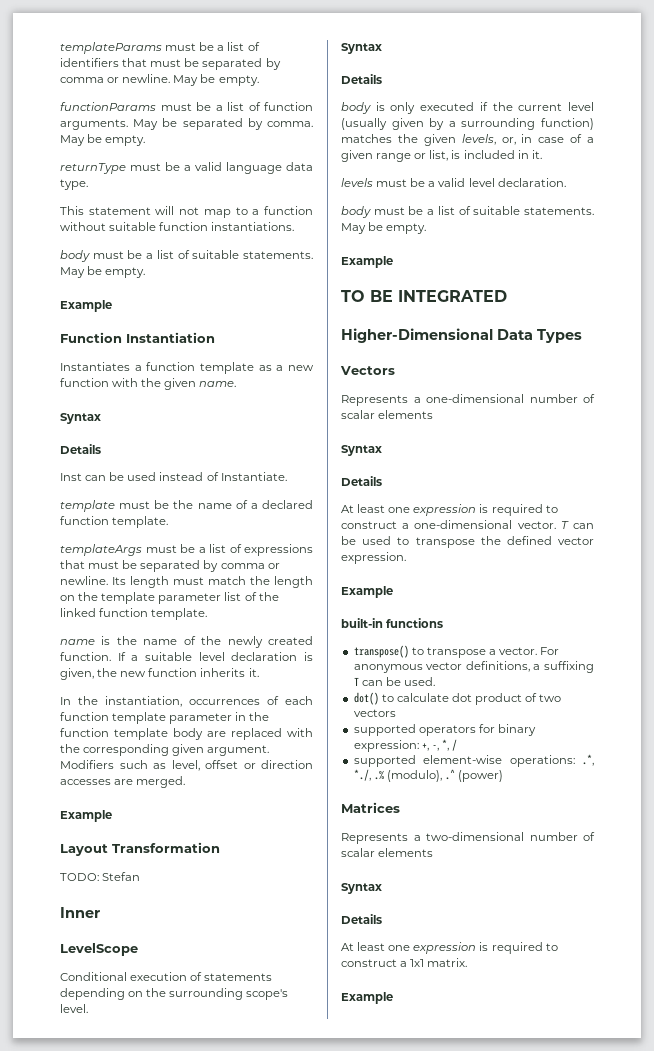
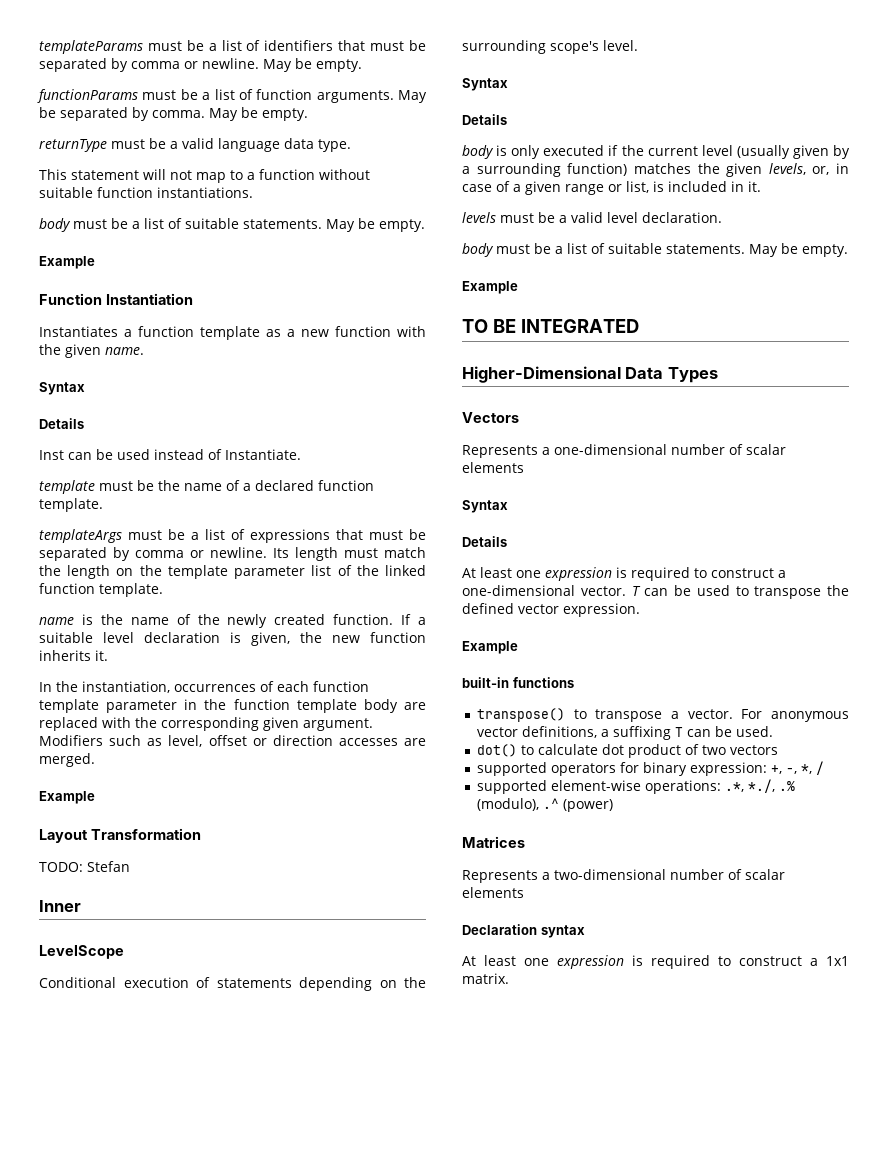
  Represents a two-dimensional number of scalar elements
- Syntax
- Details
+ Declaration syntax
  At least one expression is required to construct a 1x1 matrix.
- Example

